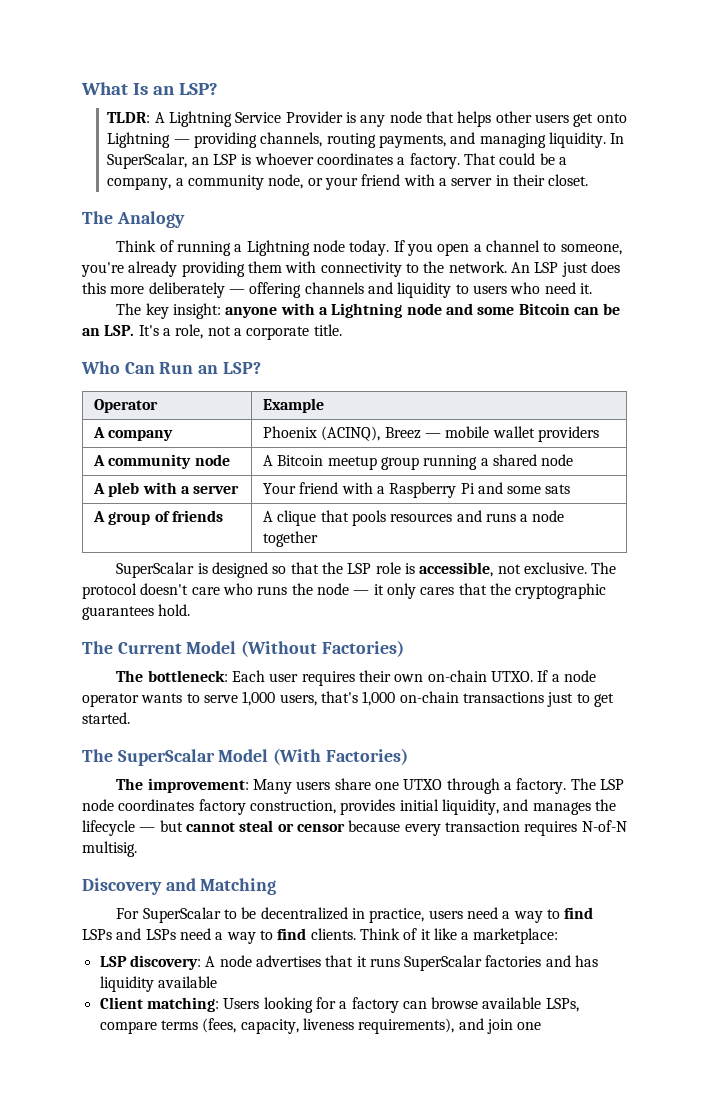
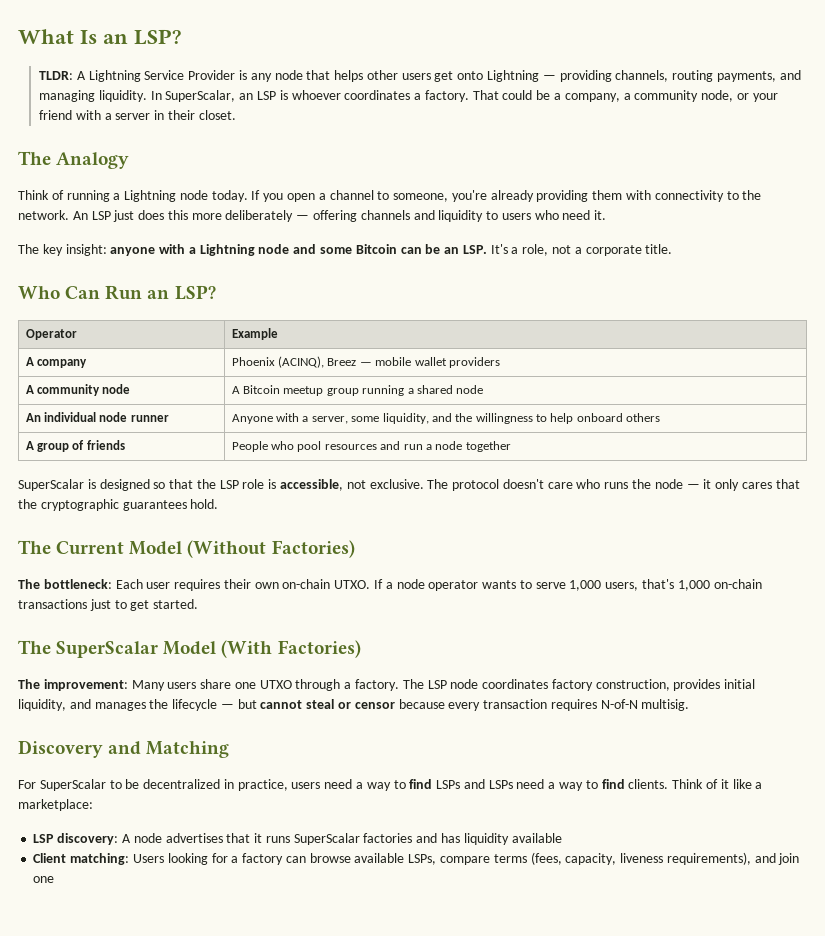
- A pleb with a server | Your friend with a Raspberry Pi and some sats
+ An individual node runner | Anyone with a server, some liquidity, and the willingness to help onboard others
- A group of friends | A clique that pools resources and runs a node together
+ A group of friends | People who pool resources and run a node together

